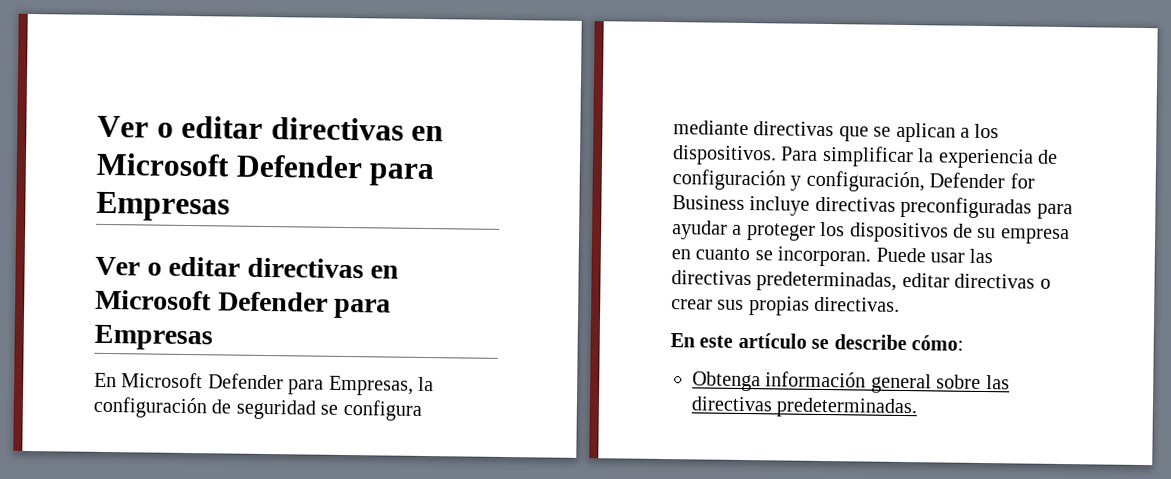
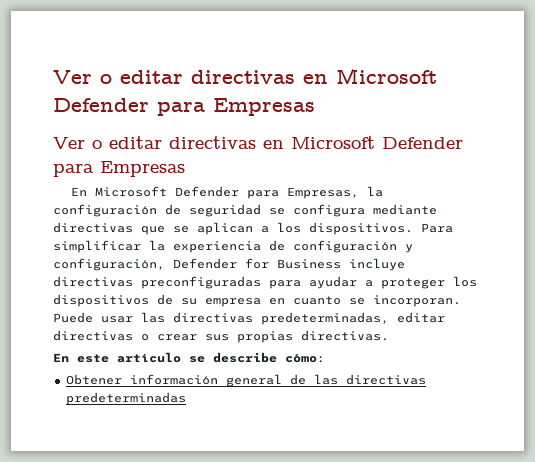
- Obtenga información general sobre las directivas predeterminadas.
+ Obtener información general de las directivas predeterminadas

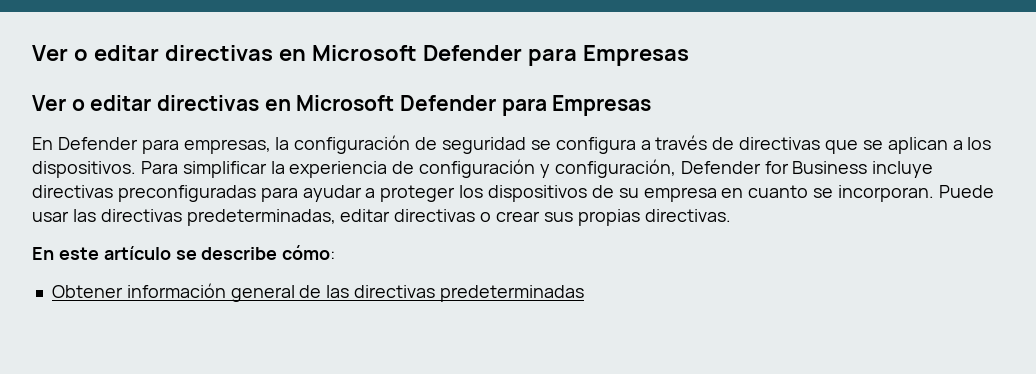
- En Microsoft Defender para Empresas, la configuración de seguridad se configura mediante directivas que se aplican a los dispositivos.
+ En Defender para empresas, la configuración de seguridad se configura a través de directivas que se aplican a los dispositivos.

